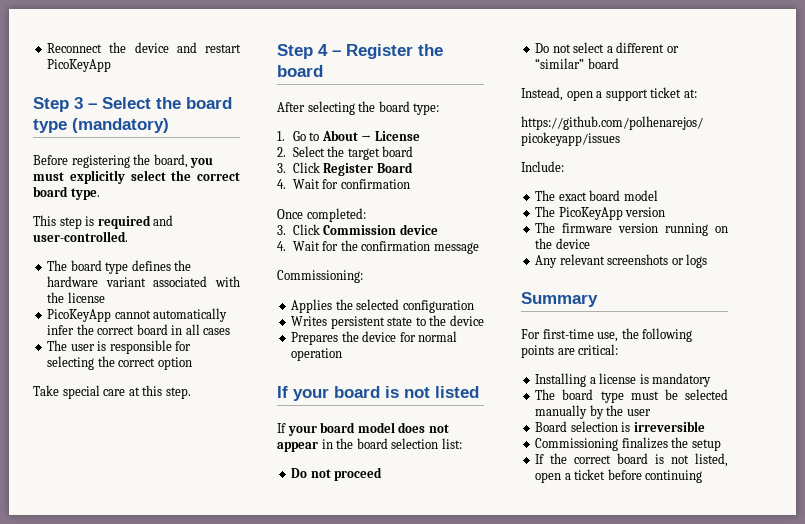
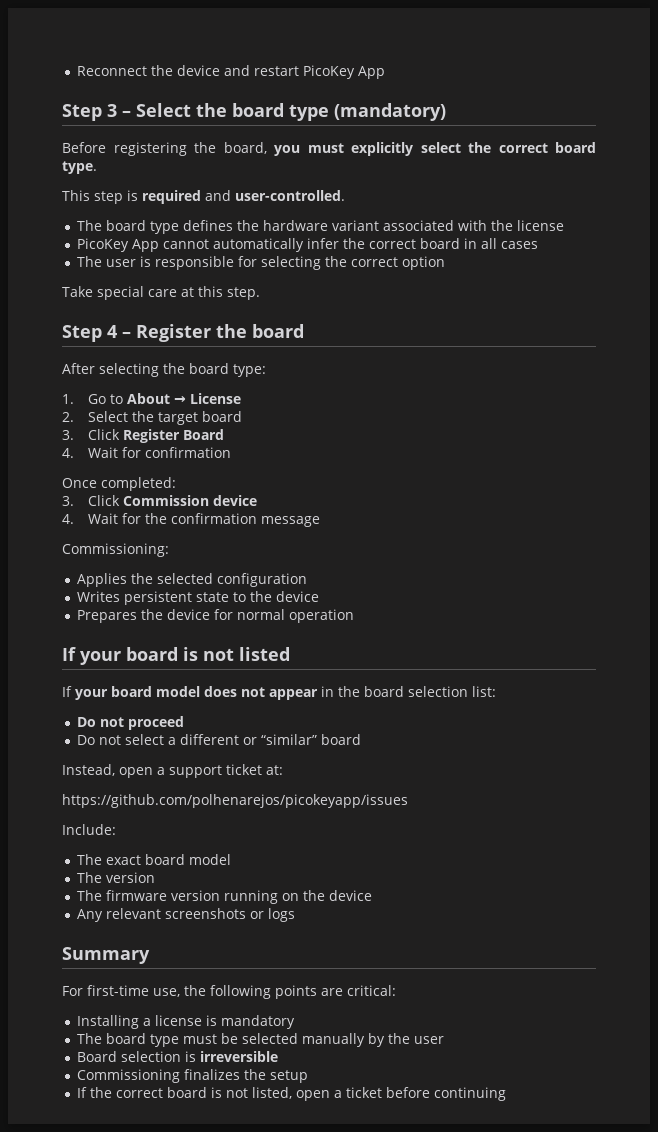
- Reconnect the device and restart PicoKeyApp
+ Reconnect the device and restart PicoKey App
- PicoKeyApp cannot automatically infer the correct board in all cases
+ PicoKey App cannot automatically infer the correct board in all cases
- The PicoKeyApp version
+ The version

